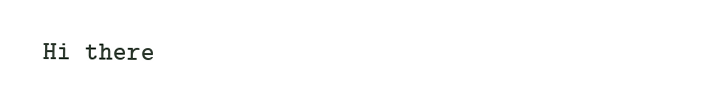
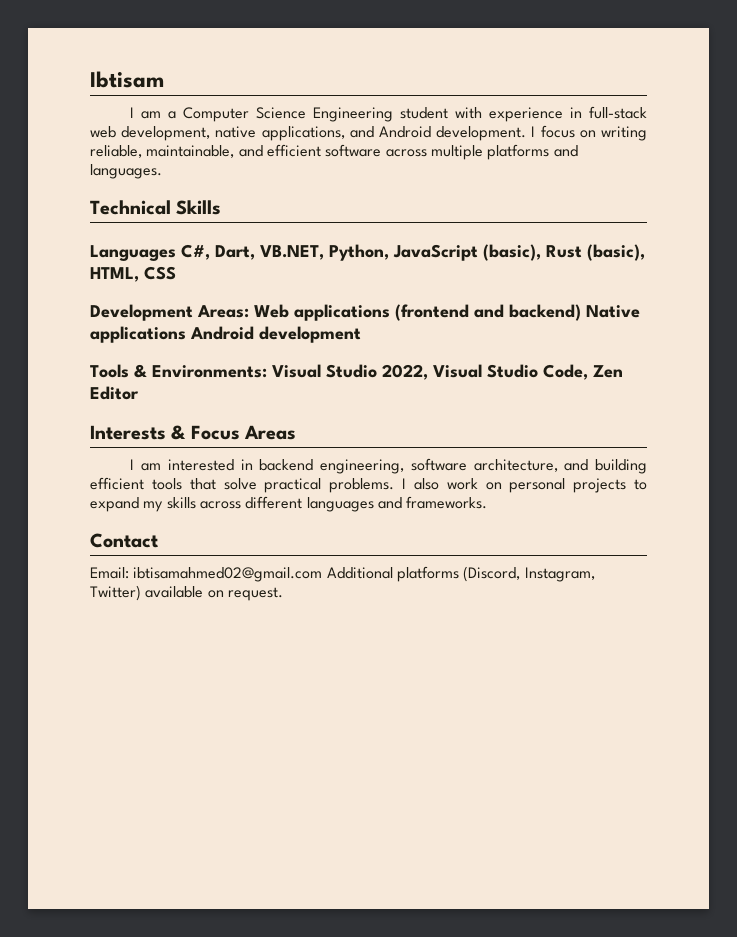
- Hi there
+ Ibtisam
+ I am a Computer Science Engineering student with experience in full-stack web development, native applications, and Android development. I focus on writing reliable, maintainable, and efficient software across multiple platforms and languages.
+ Technical Skills
+ Languages C#, Dart, VB.NET, Python, JavaScript (basic), Rust (basic), HTML, CSS
+ Development Areas: Web applications (frontend and backend) Native applications Android development
+ Tools & Environments: Visual Studio 2022, Visual Studio Code, Zen Editor
+ Interests & Focus Areas
+ I am interested in backend engineering, software architecture, and building efficient tools that solve practical problems. I also work on personal projects to expand my skills across different languages and frameworks.
+ Contact
+ Email: ibtisamahmed02@gmail.com Additional platforms (Discord, Instagram, Twitter) available on request.

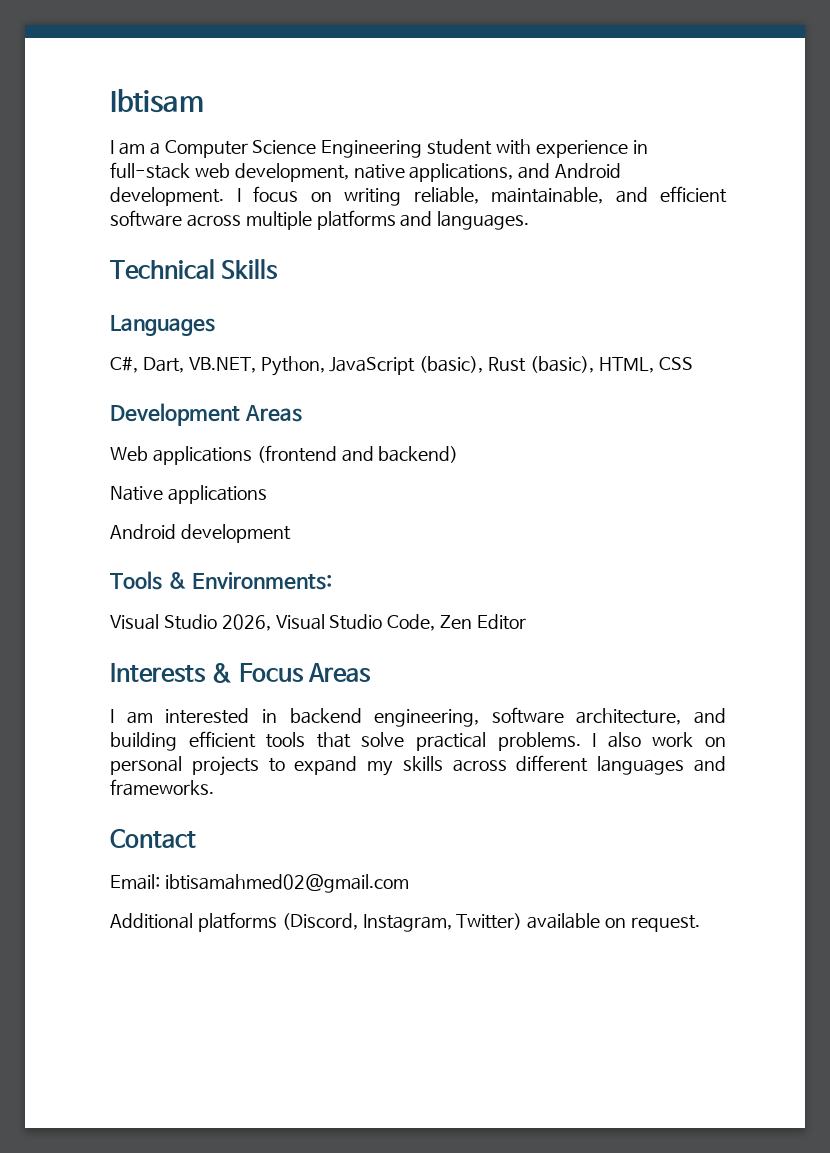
- Languages C#, Dart, VB.NET, Python, JavaScript (basic), Rust (basic), HTML, CSS
+ Languages
+ C#, Dart, VB.NET, Python, JavaScript (basic), Rust (basic), HTML, CSS
- Development Areas: Web applications (frontend and backend) Native applications Android development
+ Development Areas
+ Web applications (frontend and backend)
+ Native applications
+ Android development
- Tools & Environments: Visual Studio 2022, Visual Studio Code, Zen Editor
+ Tools & Environments:
+ Visual Studio 2026, Visual Studio Code, Zen Editor
- Email: ibtisamahmed02@gmail.com Additional platforms (Discord, Instagram, Twitter) available on request.
+ Email: ibtisamahmed02@gmail.com
+ Additional platforms (Discord, Instagram, Twitter) available on request.

